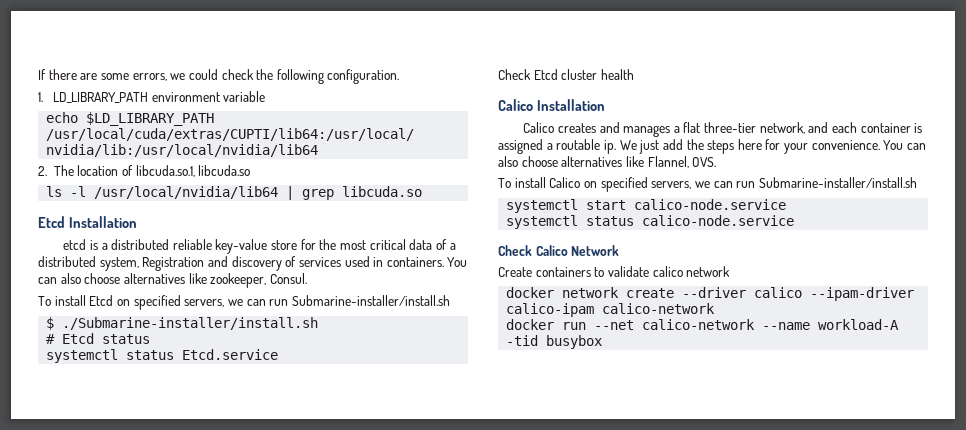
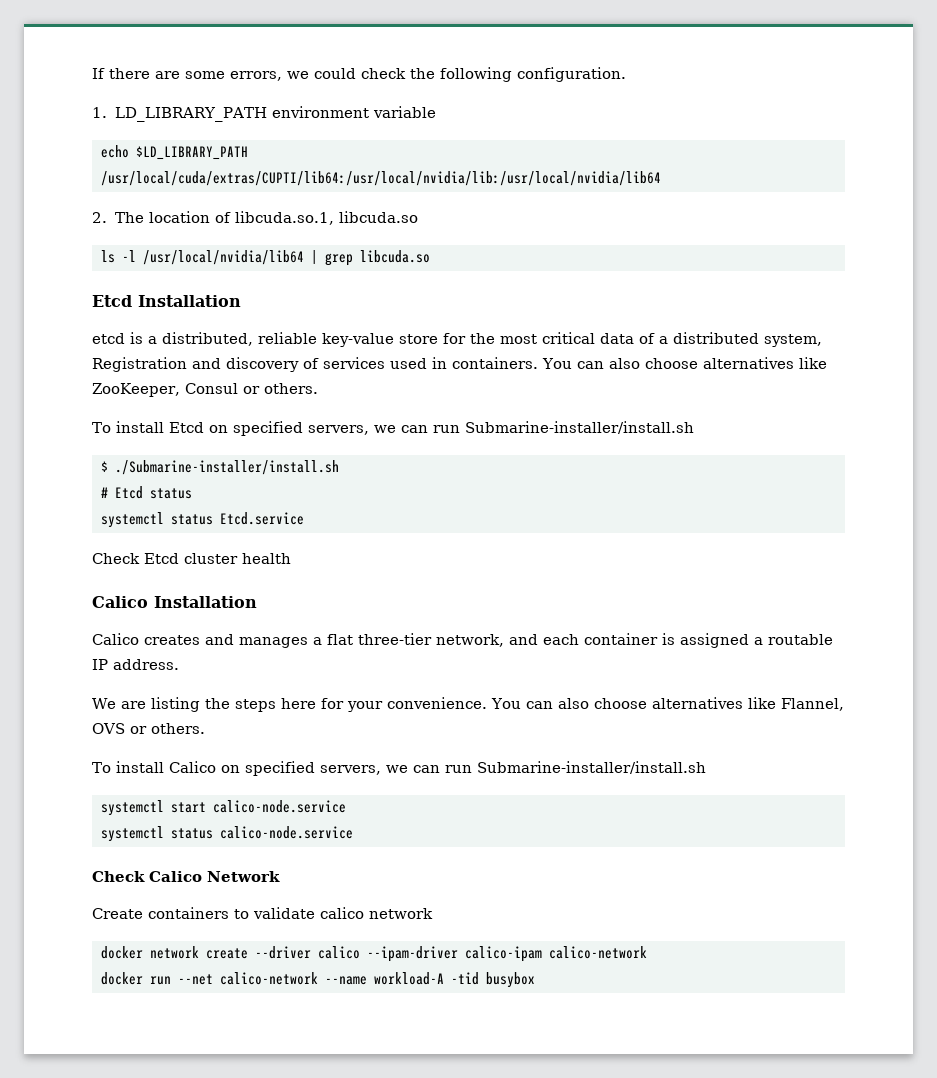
- etcd is a distributed reliable key-value store for the most critical data of a distributed system, Registration and discovery of services used in containers.
+ etcd is a distributed, reliable key-value store for the most critical data of a distributed system, Registration and discovery of services used in containers.
- You can also choose alternatives like zookeeper, Consul.
+ You can also choose alternatives like ZooKeeper, Consul or others.
- Calico creates and manages a flat three-tier network, and each container is assigned a routable ip. We just add the steps here for your convenience.
+ Calico creates and manages a flat three-tier network, and each container is assigned a routable IP address.
+ We are listing the steps here for your convenience.
- You can also choose alternatives like Flannel, OVS.
+ You can also choose alternatives like Flannel, OVS or others.

